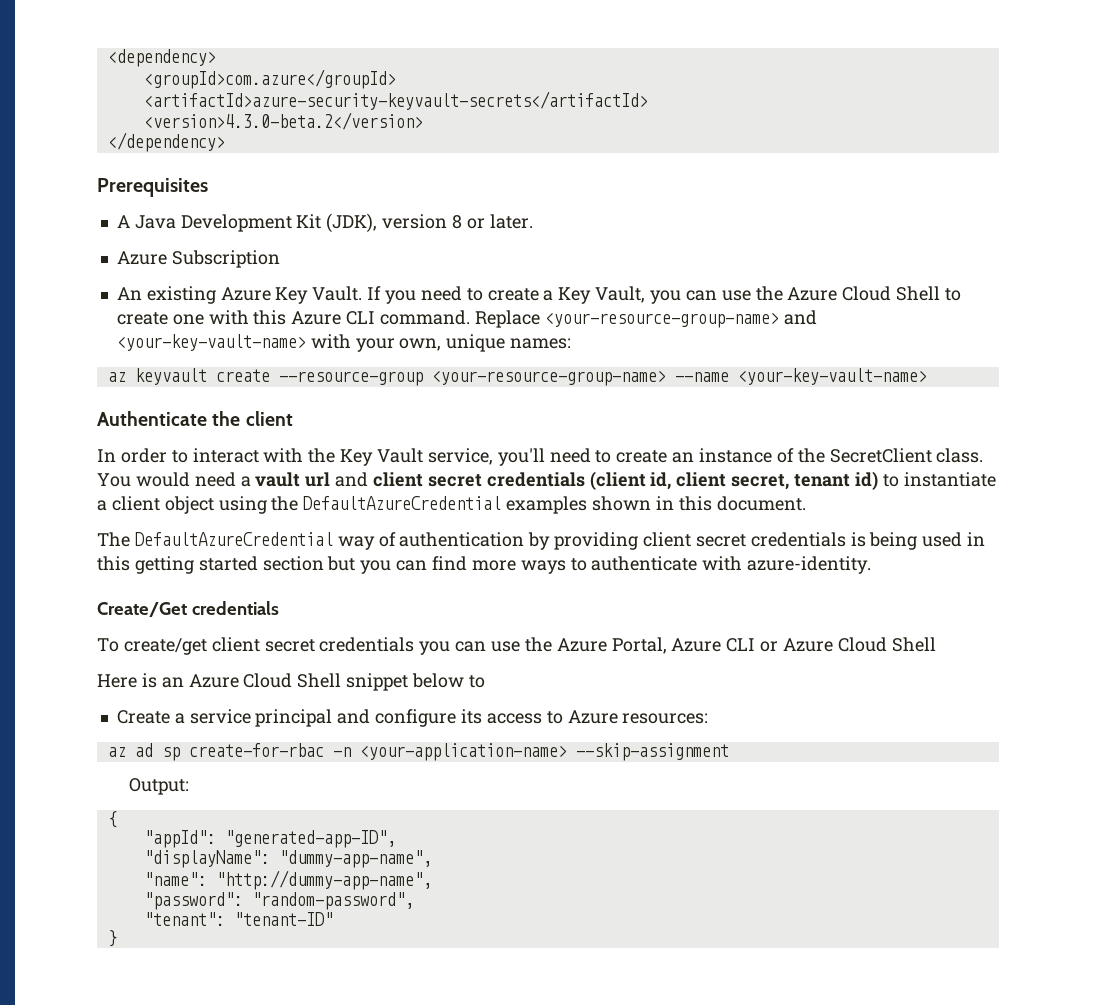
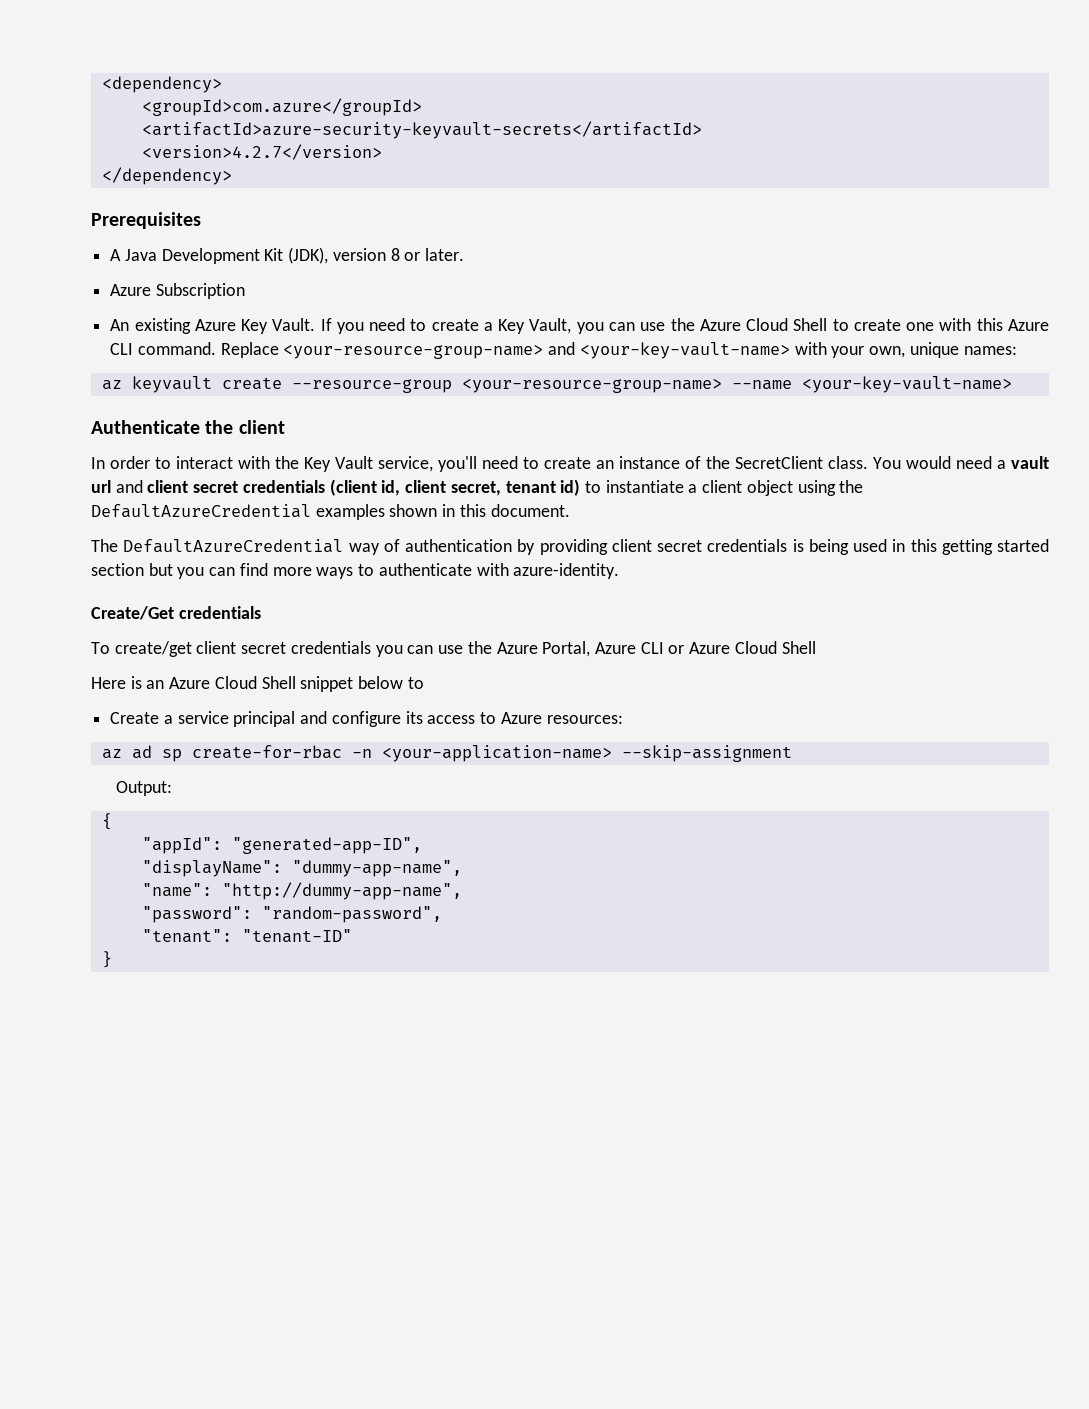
- <version>4.3.0-beta.2</version>
+ <version>4.2.7</version>

